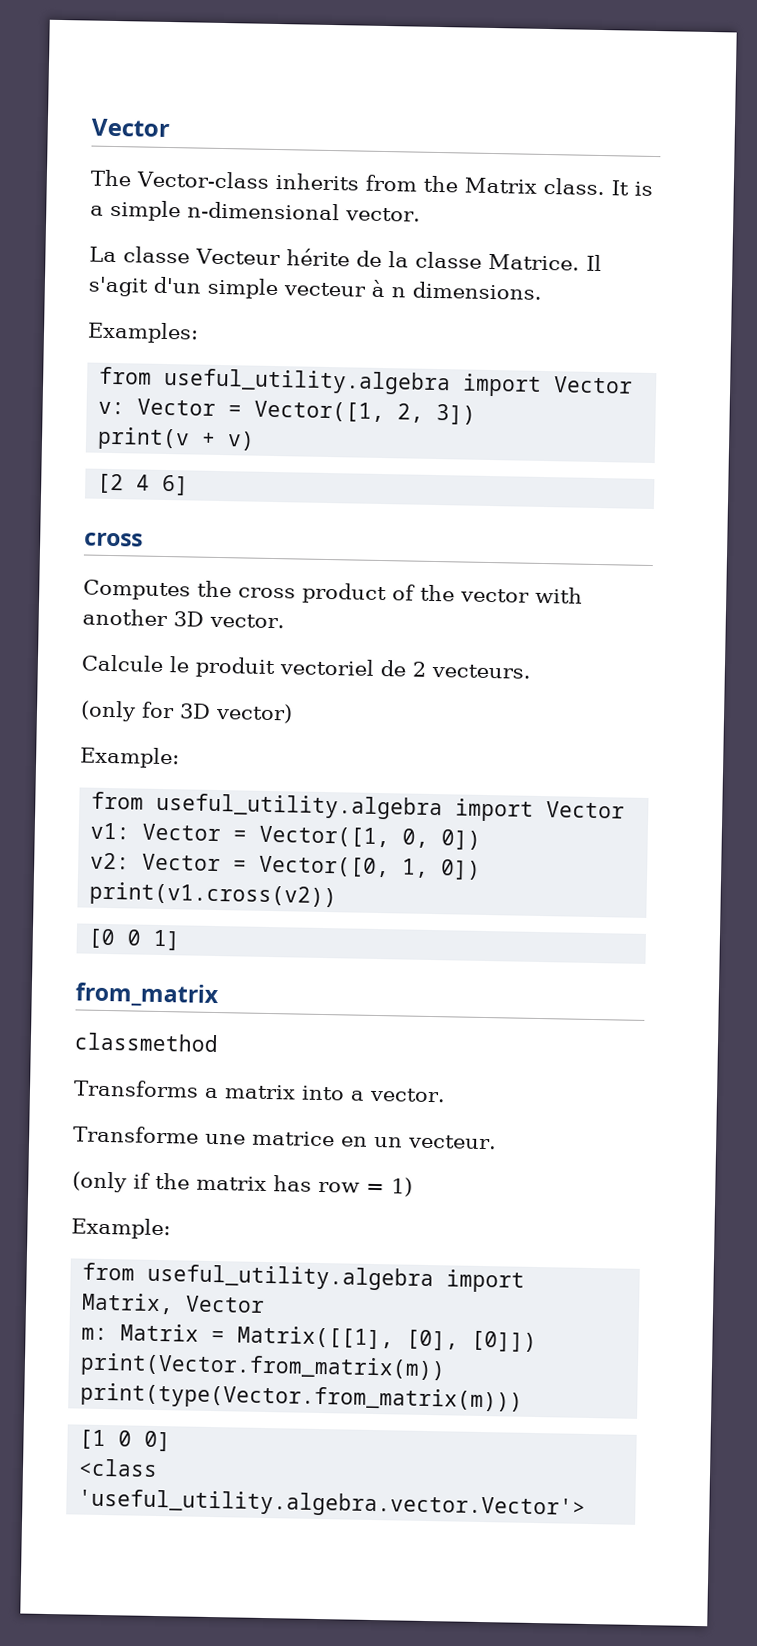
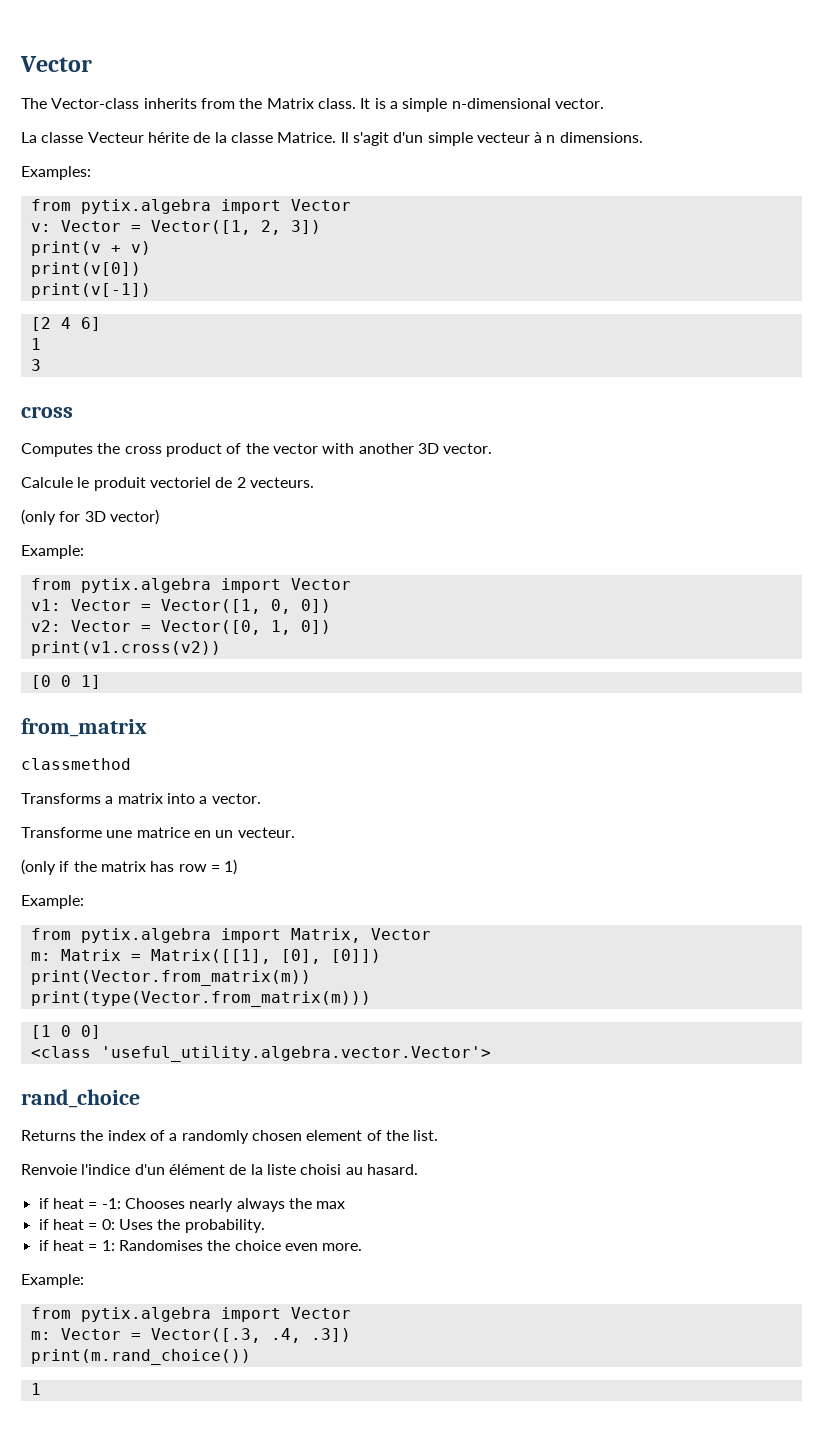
  Examples:
- from useful_utility.algebra import Vector
+ from pytix.algebra import Vector
+ print(v[0])
+ print(v[-1])
  [2 4 6]
+ 1
+ 3
  (only for 3D vector)
  Example:
- from useful_utility.algebra import Vector
+ from pytix.algebra import Vector
- from useful_utility.algebra import Matrix, Vector
+ from pytix.algebra import Matrix, Vector
+ rand_choice
+ Returns the index of a randomly chosen element of the list.
+ Renvoie l'indice d'un élément de la liste choisi au hasard.
+ if heat = -1: Chooses nearly always the max
+ if heat = 0: Uses the probability.
+ if heat = 1: Randomises the choice even more.
+ Example:
+ from pytix.algebra import Vector
+ m: Vector = Vector([.3, .4, .3])
+ print(m.rand_choice())
+ 1

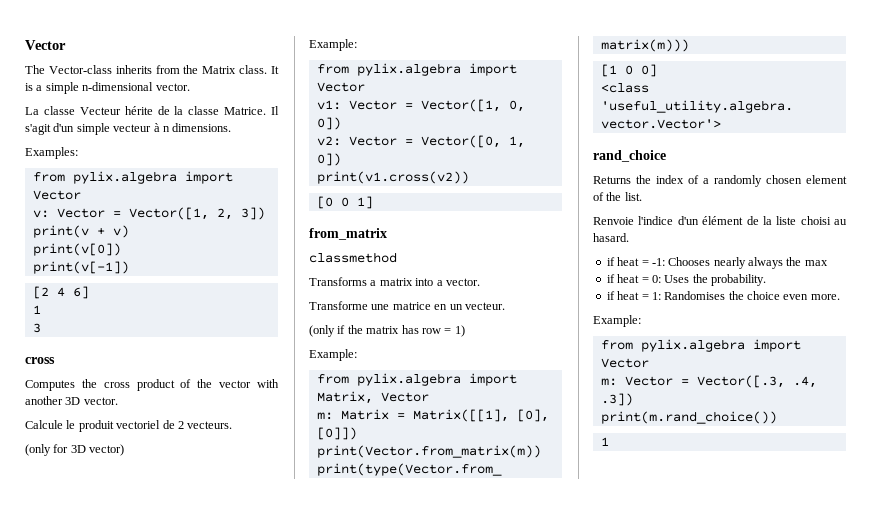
  Examples:
- from pytix.algebra import Vector
+ from pylix.algebra import Vector
  (only for 3D vector)
  Example:
- from pytix.algebra import Vector
+ from pylix.algebra import Vector
- from pytix.algebra import Matrix, Vector
+ from pylix.algebra import Matrix, Vector
  if heat = 1: Randomises the choice even more.
  Example:
- from pytix.algebra import Vector
+ from pylix.algebra import Vector

